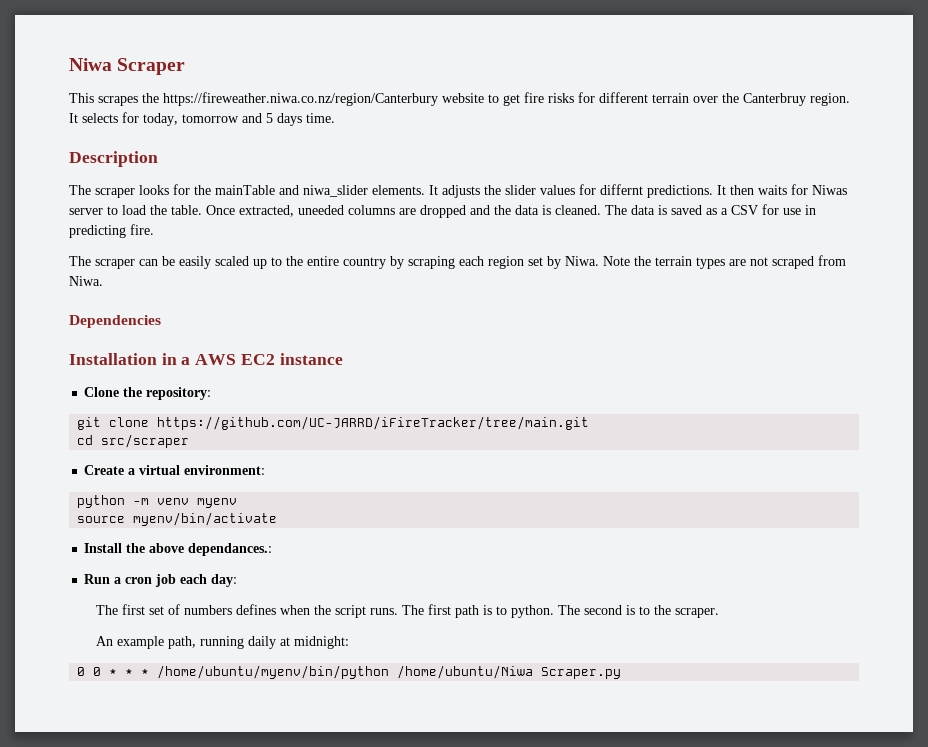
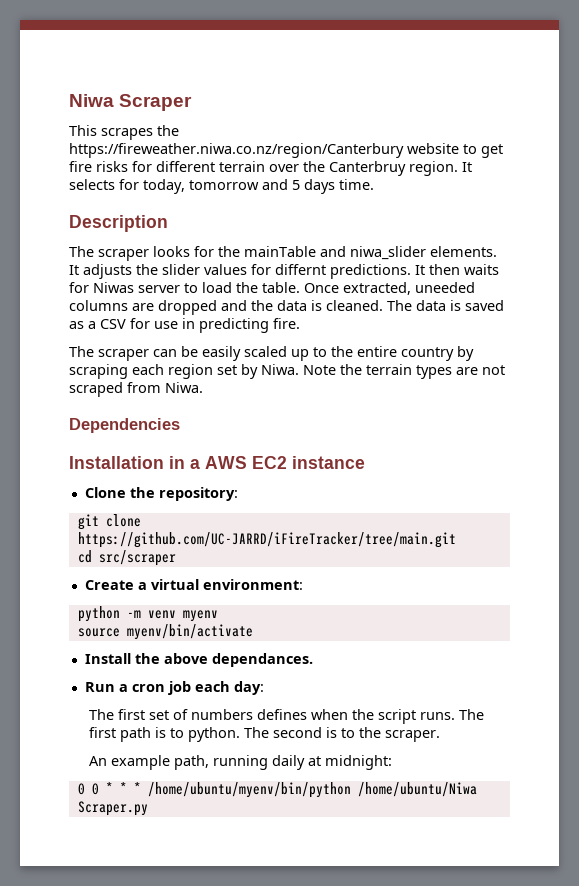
- Install the above dependances.:
+ Install the above dependances.

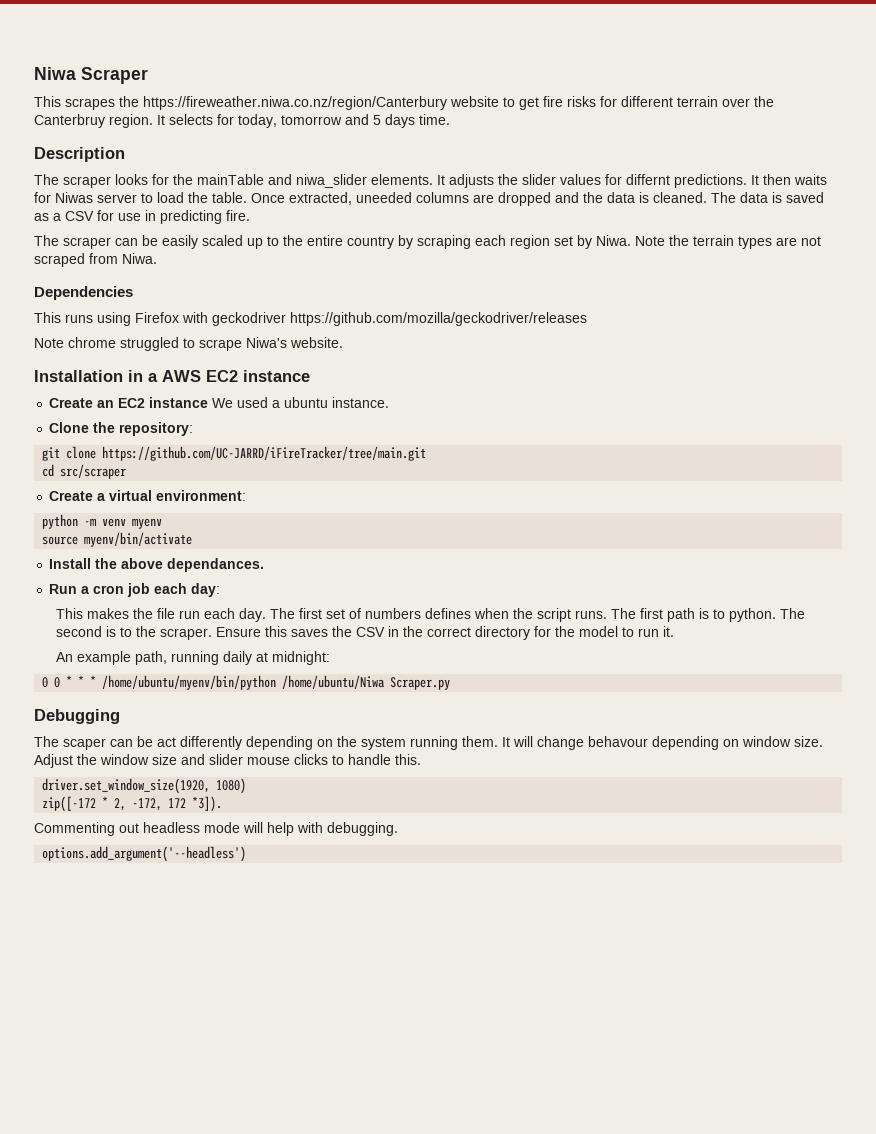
+ This runs using Firefox with geckodriver https://github.com/mozilla/geckodriver/releases
+ Note chrome struggled to scrape Niwa's website.
+ Create an EC2 instance We used a ubuntu instance.
+ This makes the file run each day.
+ Ensure this saves the CSV in the correct directory for the model to run it.
+ Debugging
+ The scaper can be act differently depending on the system running them. It will change behavour depending on window size. Adjust the window size and slider mouse clicks to handle this.
+ driver.set_window_size(1920, 1080)
+ zip([-172 * 2, -172, 172 *3]).
+ Commenting out headless mode will help with debugging.
+ options.add_argument('--headless')

